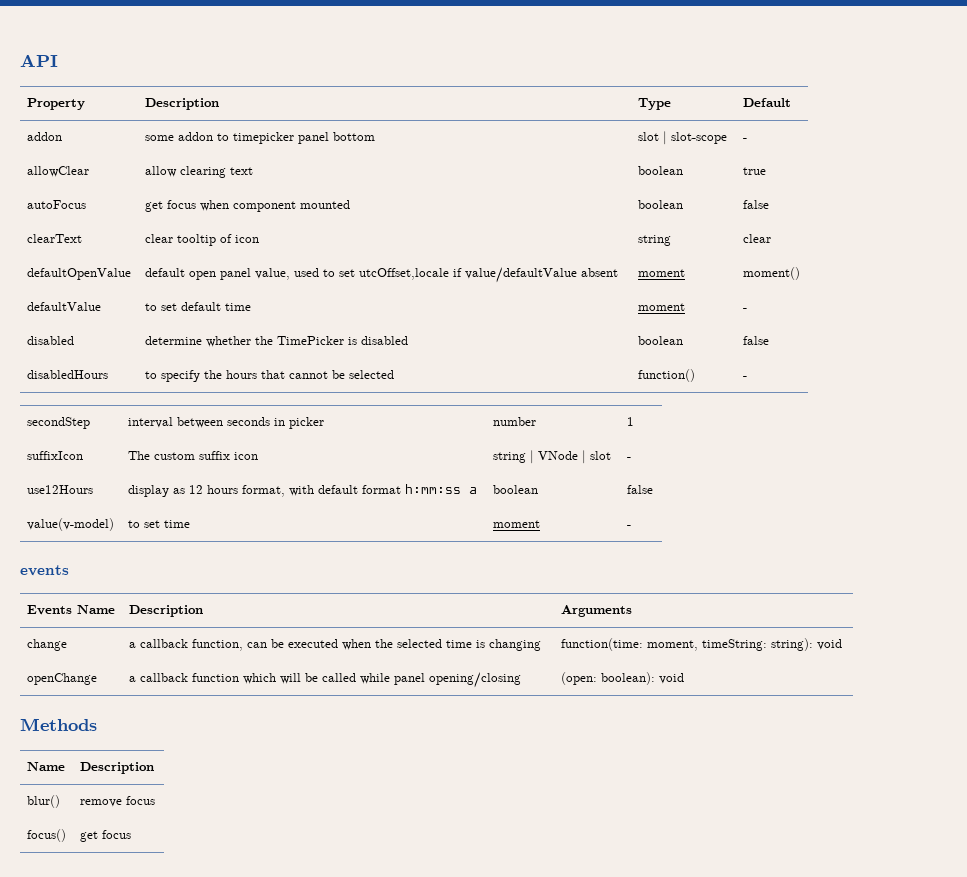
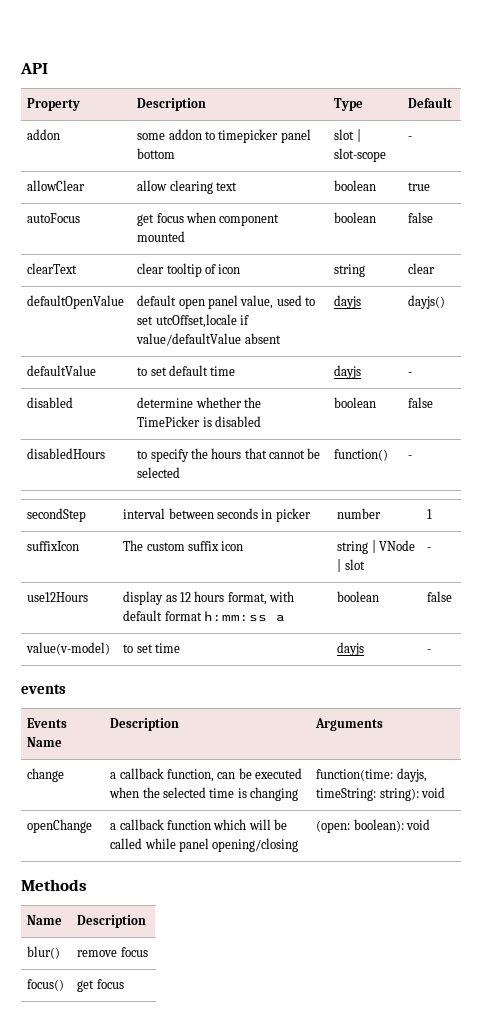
- defaultOpenValue | default open panel value, used to set utcOffset,locale if value/defaultValue absent | moment | moment()
+ defaultOpenValue | default open panel value, used to set utcOffset,locale if value/defaultValue absent | dayjs | dayjs()
- defaultValue | to set default time | moment | -
+ defaultValue | to set default time | dayjs | -
- value(v-model) | to set time | moment | -
+ value(v-model) | to set time | dayjs | -
- change | a callback function, can be executed when the selected time is changing | function(time: moment, timeString: string): void
+ change | a callback function, can be executed when the selected time is changing | function(time: dayjs, timeString: string): void

